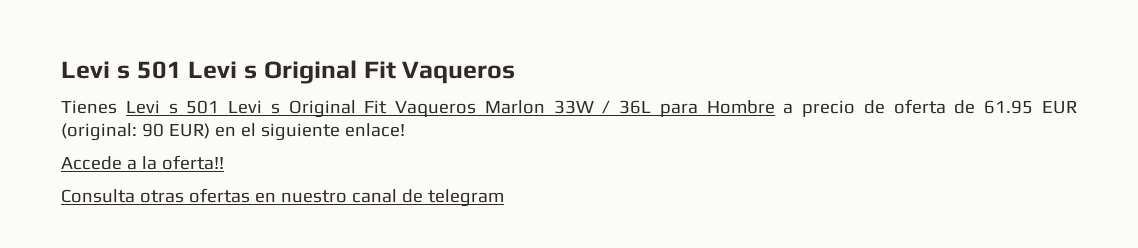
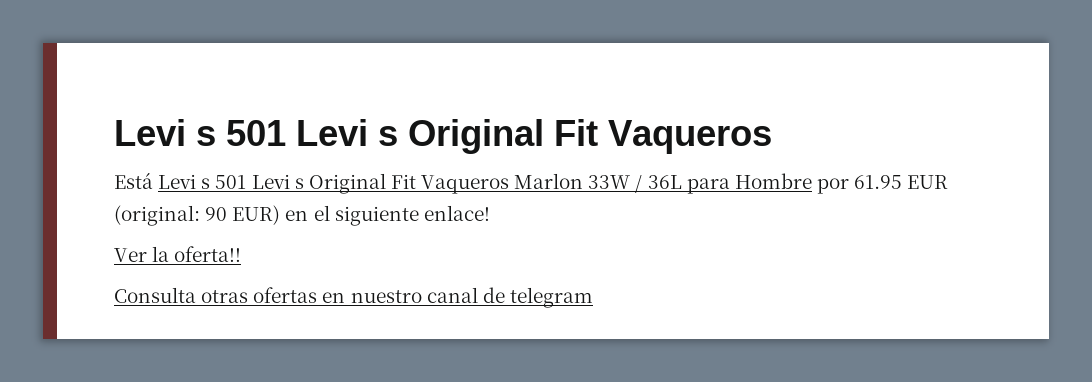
- Tienes Levi s 501 Levi s Original Fit Vaqueros Marlon 33W / 36L para Hombre a precio de oferta de 61.95 EUR (original: 90 EUR) en el siguiente enlace!
+ Está Levi s 501 Levi s Original Fit Vaqueros Marlon 33W / 36L para Hombre por 61.95 EUR (original: 90 EUR) en el siguiente enlace!
- Accede a la oferta!!
+ Ver la oferta!!

